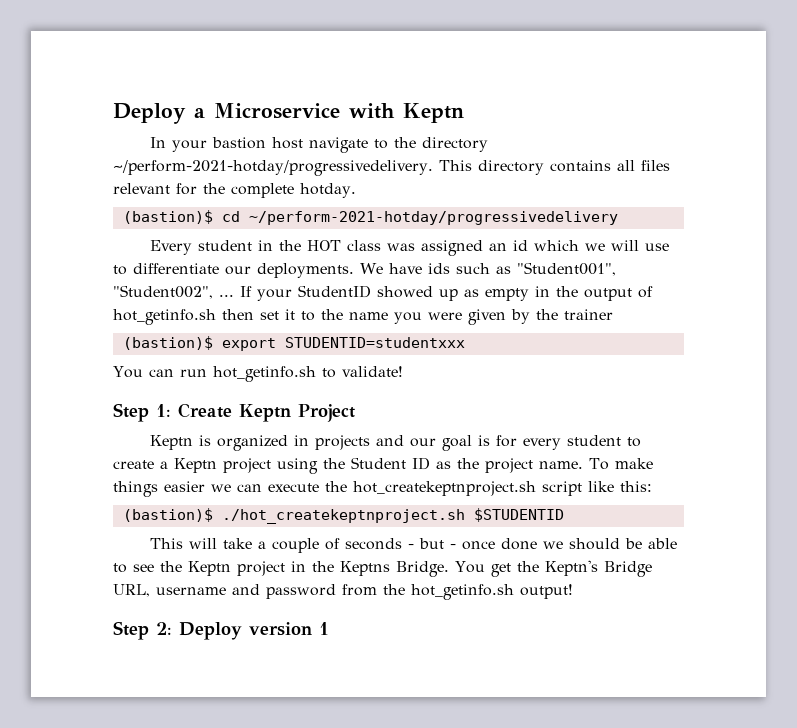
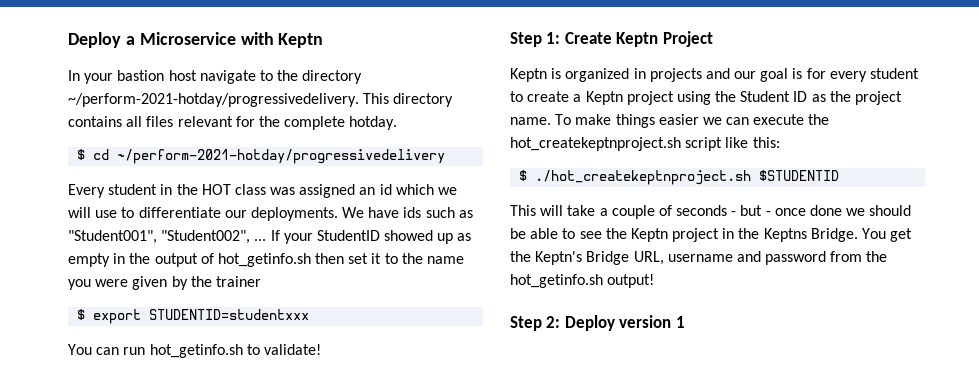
- (bastion)$ cd ~/perform-2021-hotday/progressivedelivery
+ $ cd ~/perform-2021-hotday/progressivedelivery
- (bastion)$ export STUDENTID=studentxxx
+ $ export STUDENTID=studentxxx
- (bastion)$ ./hot_createkeptnproject.sh $STUDENTID
+ $ ./hot_createkeptnproject.sh $STUDENTID

